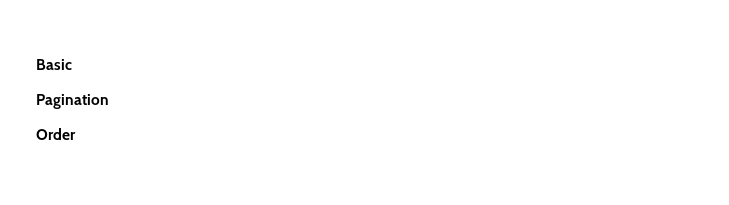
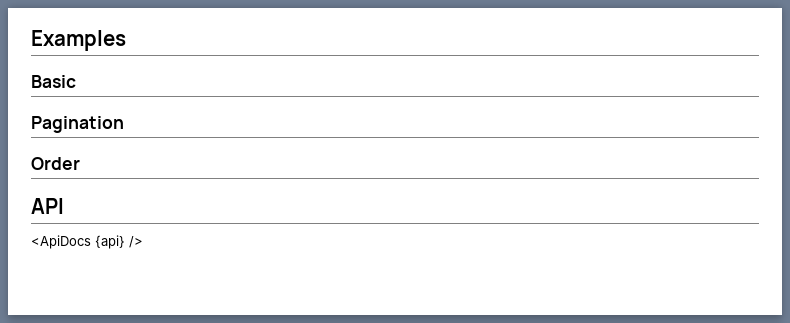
+ Examples
+ API
+ <ApiDocs {api} />

